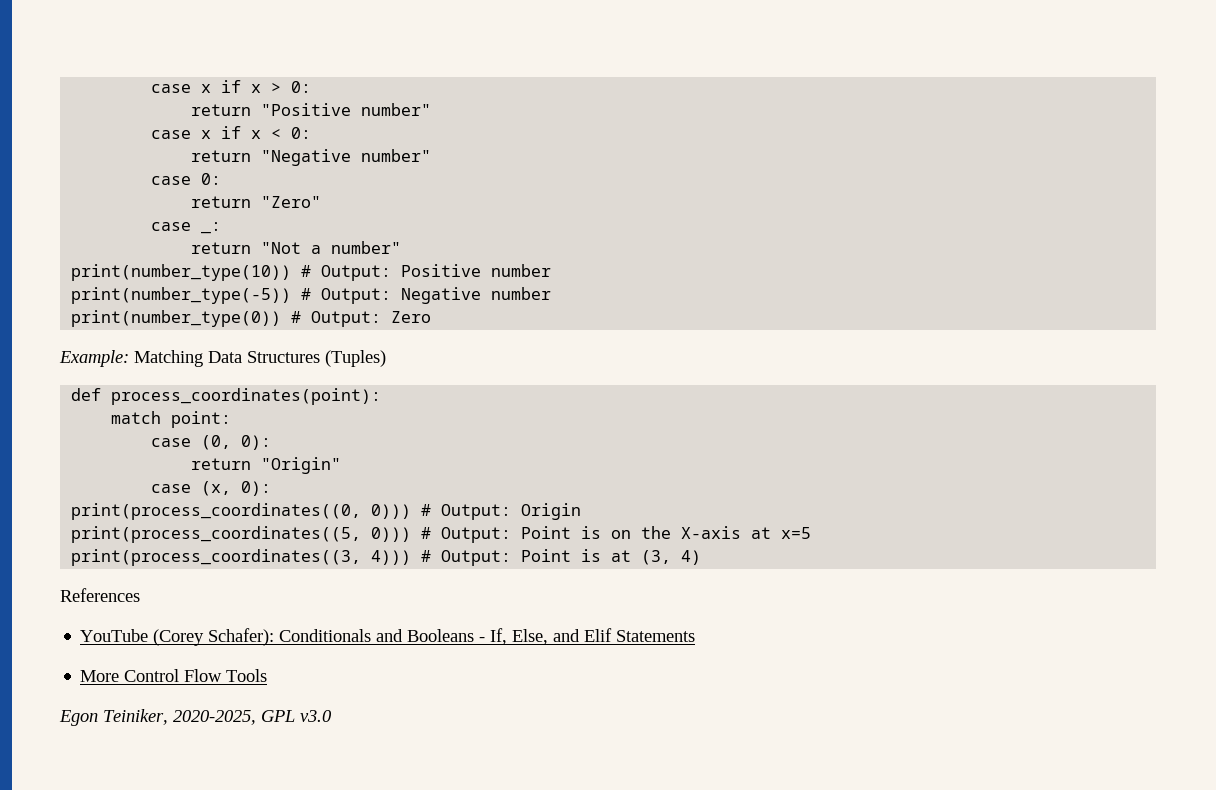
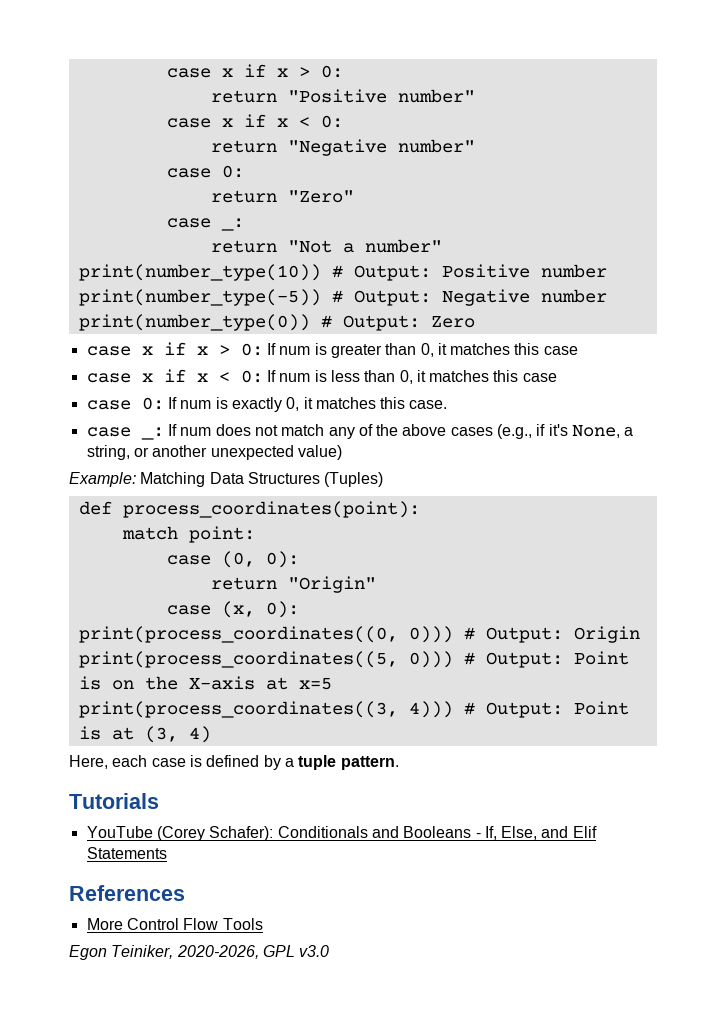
+ case x if x > 0: If num is greater than 0, it matches this case
+ case x if x < 0: If num is less than 0, it matches this case
+ case 0: If num is exactly 0, it matches this case.
+ case _: If num does not match any of the above cases (e.g., if it's None, a string, or another unexpected value)
- References
+ Here, each case is defined by a tuple pattern.
+ Tutorials
+ References
- Egon Teiniker, 2020-2025, GPL v3.0
+ Egon Teiniker, 2020-2026, GPL v3.0

